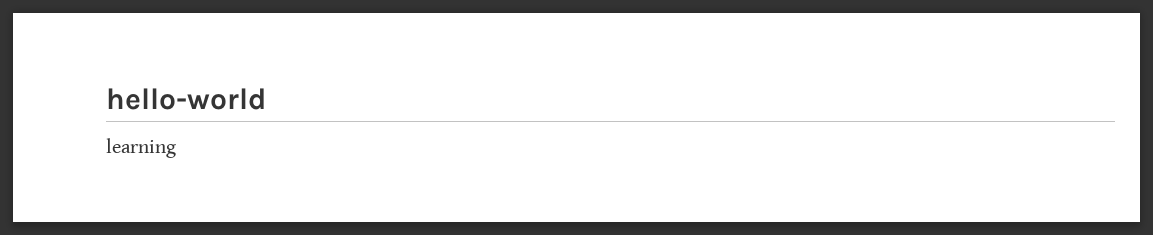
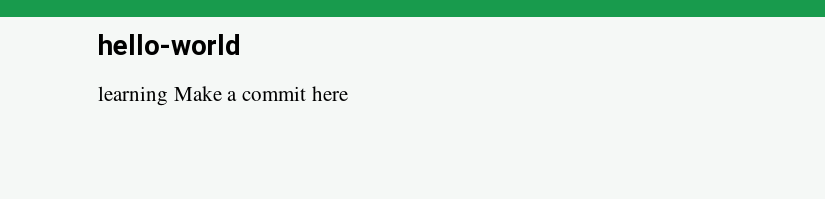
- learning
+ learning Make a commit here

